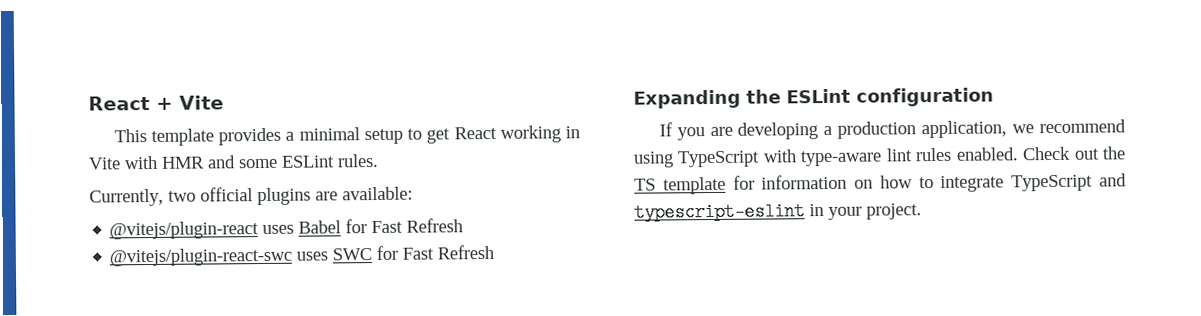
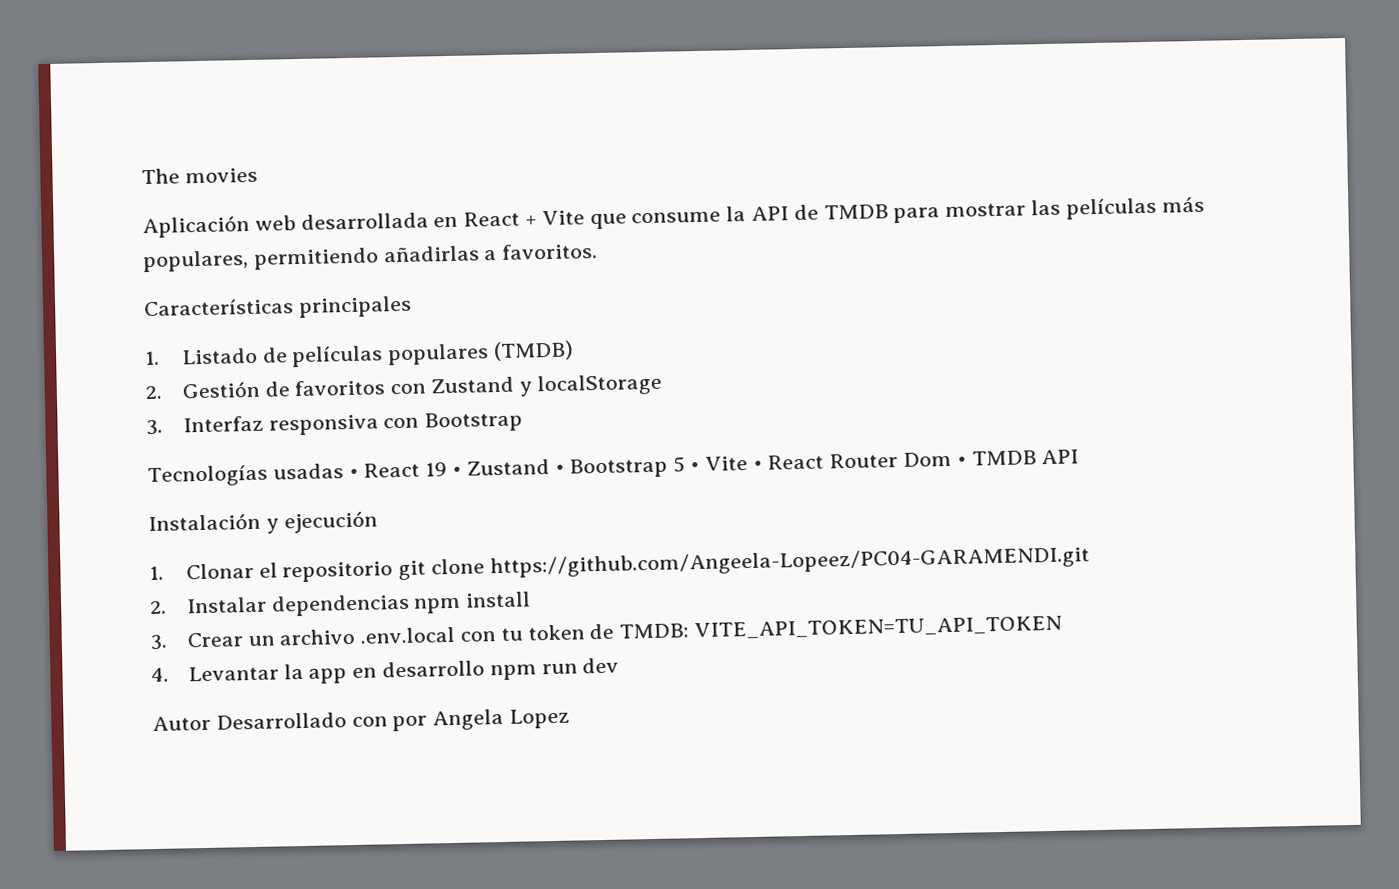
- React + Vite
- This template provides a minimal setup to get React working in Vite with HMR and some ESLint rules.
- Currently, two official plugins are available:
- @vitejs/plugin-react uses Babel for Fast Refresh
- @vitejs/plugin-react-swc uses SWC for Fast Refresh
- Expanding the ESLint configuration
- If you are developing a production application, we recommend using TypeScript with type-aware lint rules enabled. Check out the TS template for information on how to integrate TypeScript and typescript-eslint in your project.
+ The movies
+ Aplicación web desarrollada en React + Vite que consume la API de TMDB para mostrar las películas más populares, permitiendo añadirlas a favoritos.
+ Características principales
+ 1. Listado de películas populares (TMDB)
+ 2. Gestión de favoritos con Zustand y localStorage
+ 3. Interfaz responsiva con Bootstrap
+ Tecnologías usadas • React 19 • Zustand • Bootstrap 5 • Vite • React Router Dom • TMDB API
+ Instalación y ejecución
+ 1. Clonar el repositorio git clone https://github.com/Angeela-Lopeez/PC04-GARAMENDI.git
+ 2. Instalar dependencias npm install
+ 3. Crear un archivo .env.local con tu token de TMDB: VITE_API_TOKEN=TU_API_TOKEN
+ 4. Levantar la app en desarrollo npm run dev
+ Autor Desarrollado con por Angela Lopez

